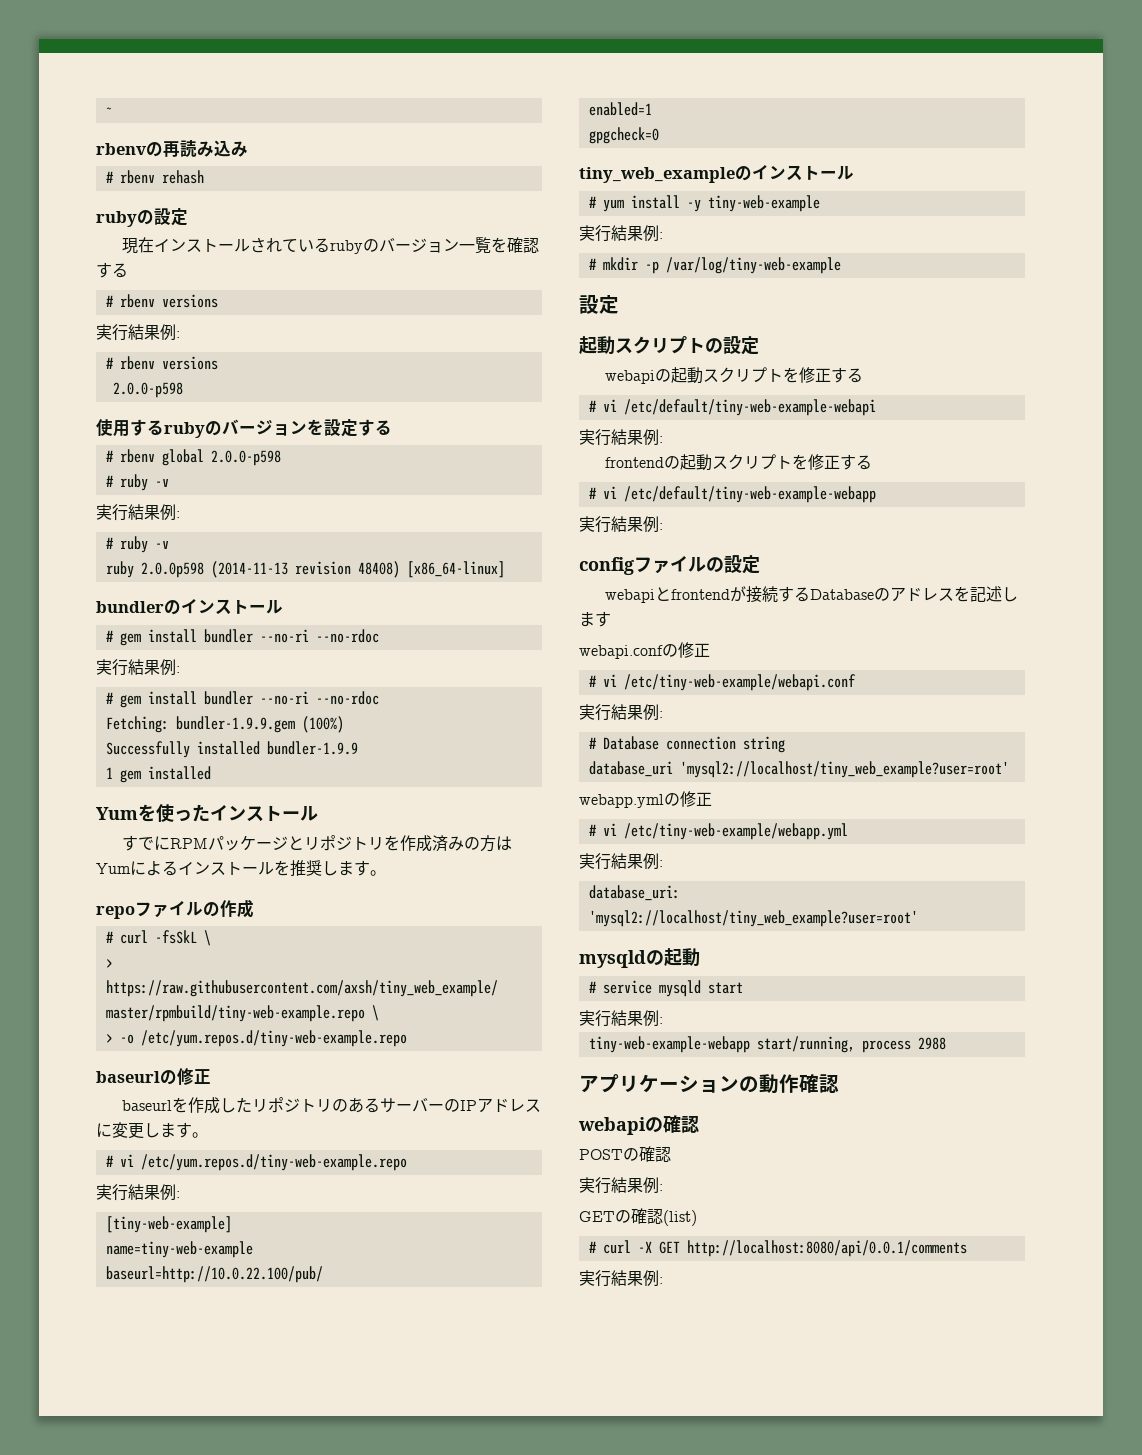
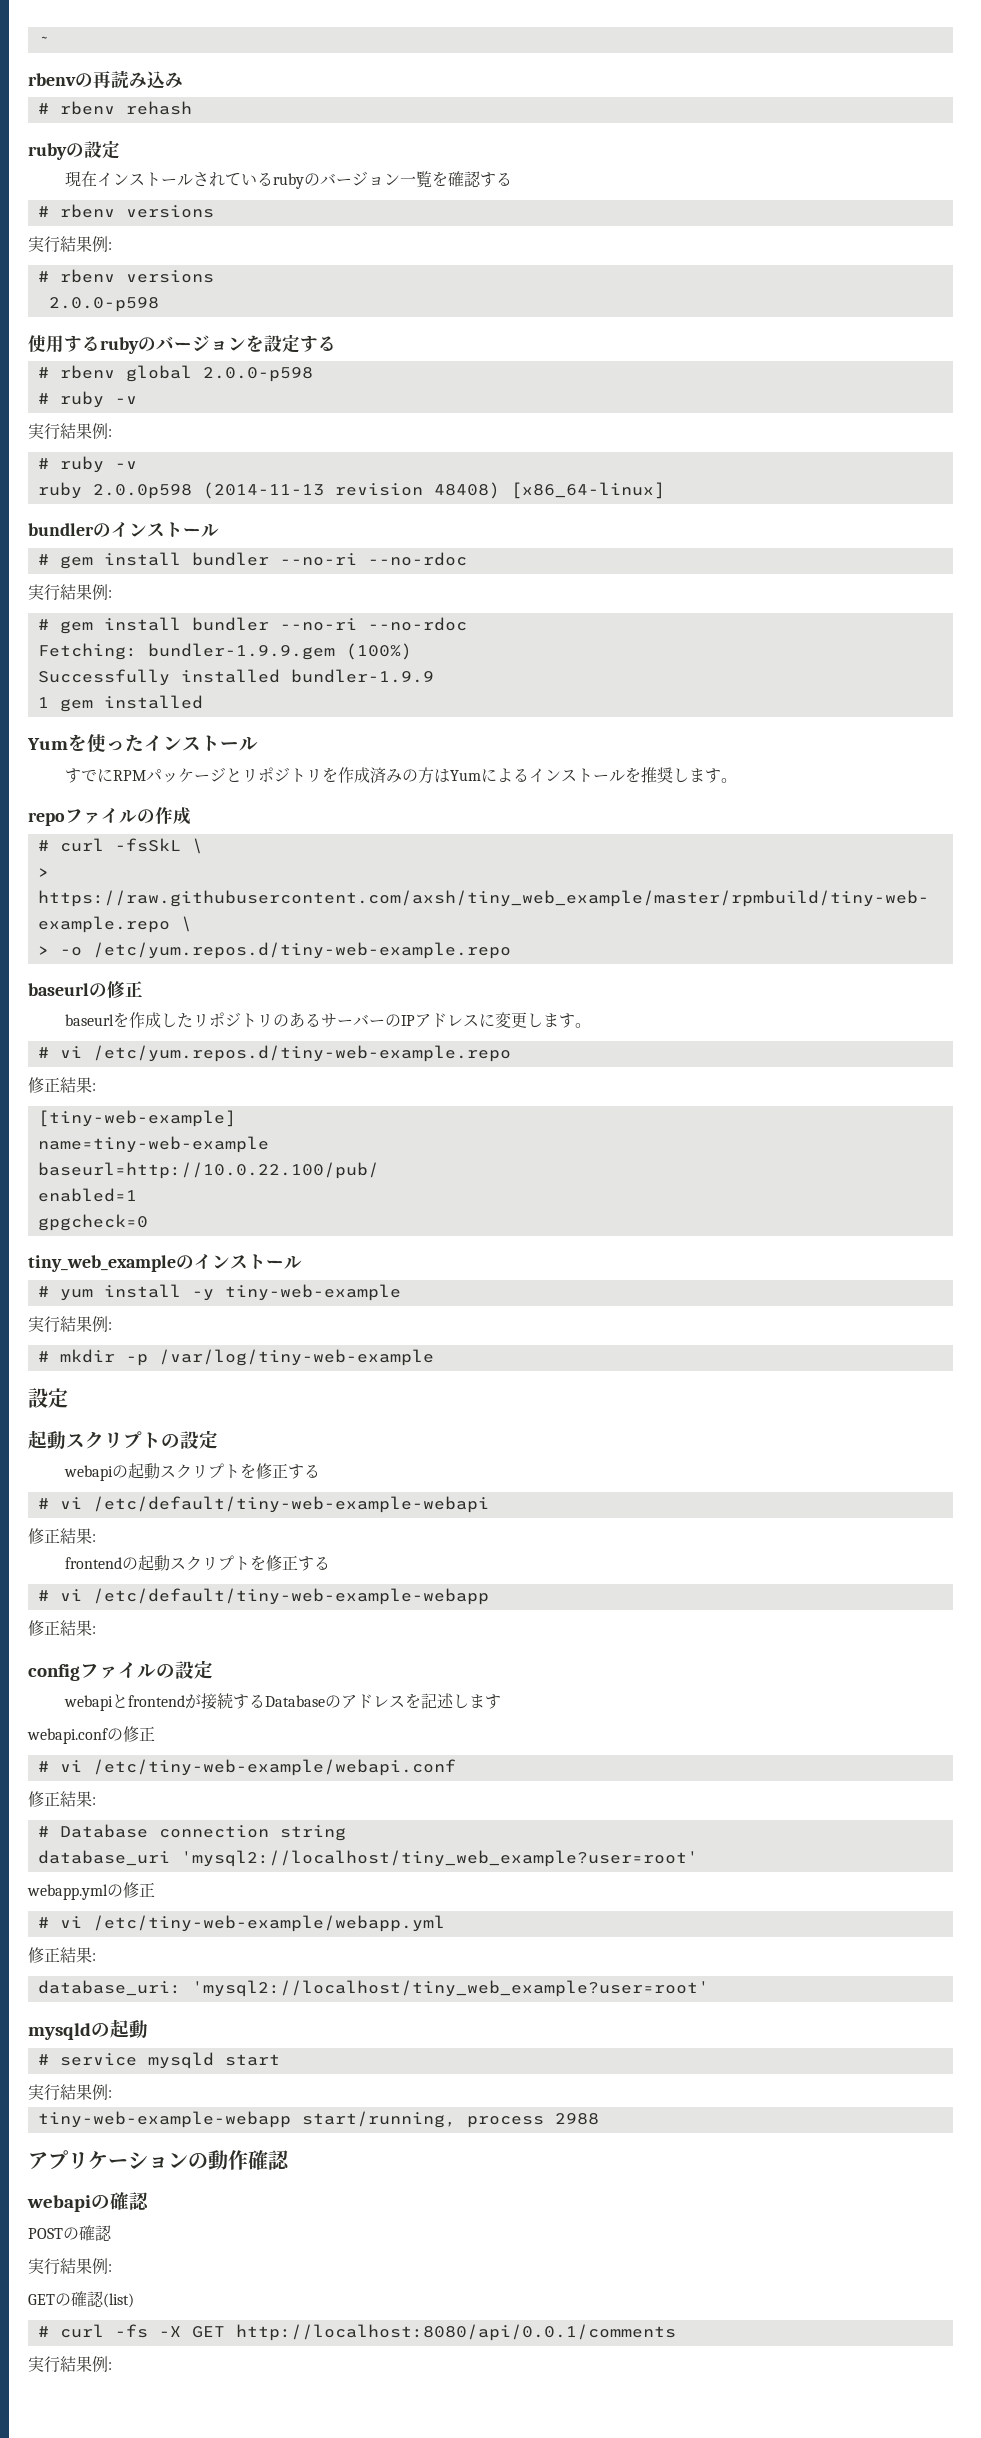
  # vi /etc/yum.repos.d/tiny-web-example.repo
- 実行結果例:
+ 修正結果:
  # vi /etc/default/tiny-web-example-webapi
- 実行結果例:
+ 修正結果:
  # vi /etc/default/tiny-web-example-webapp
- 実行結果例:
+ 修正結果:
  # vi /etc/tiny-web-example/webapi.conf
- 実行結果例:
+ 修正結果:
  # vi /etc/tiny-web-example/webapp.yml
- 実行結果例:
+ 修正結果:
- # curl -X GET http://localhost:8080/api/0.0.1/comments
+ # curl -fs -X GET http://localhost:8080/api/0.0.1/comments

